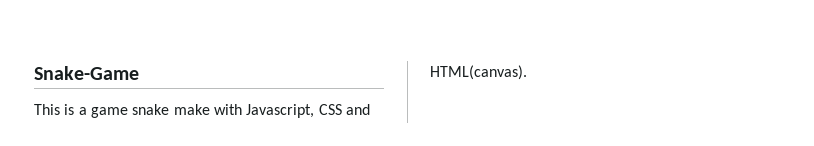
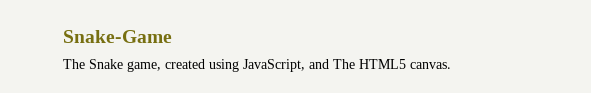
- This is a game snake make with Javascript, CSS and HTML(canvas).
+ The Snake game, created using JavaScript, and The HTML5 canvas.

